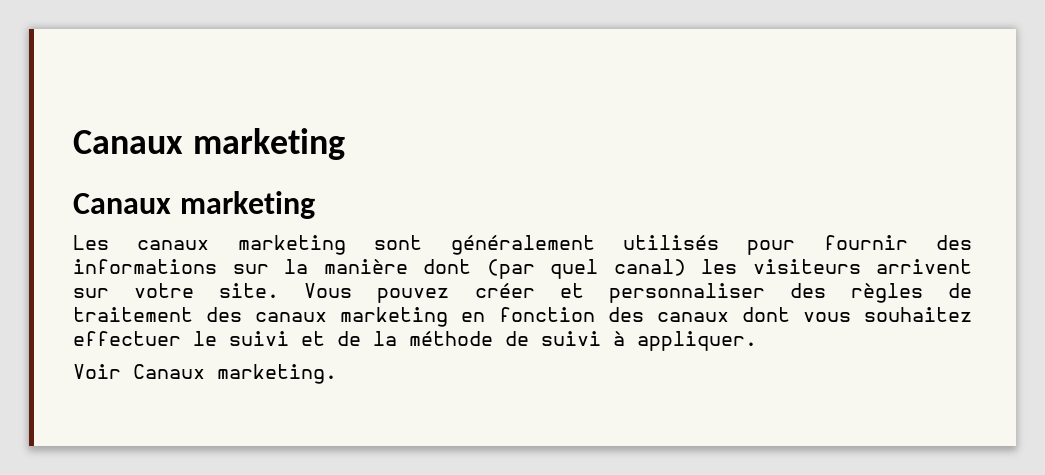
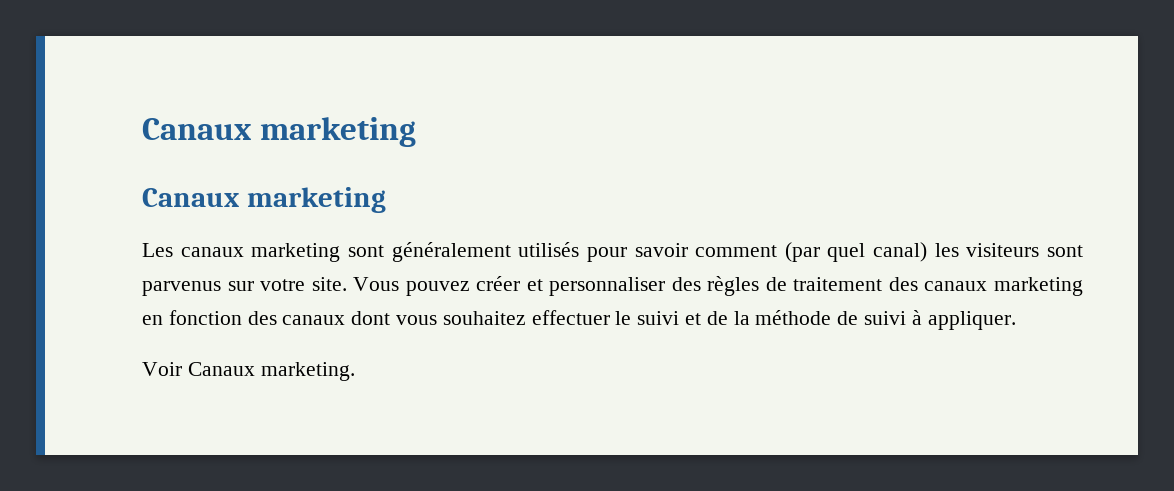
- Les canaux marketing sont généralement utilisés pour fournir des informations sur la manière dont (par quel canal) les visiteurs arrivent sur votre site.
+ Les canaux marketing sont généralement utilisés pour savoir comment (par quel canal) les visiteurs sont parvenus sur votre site.

